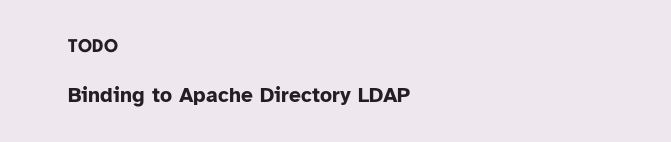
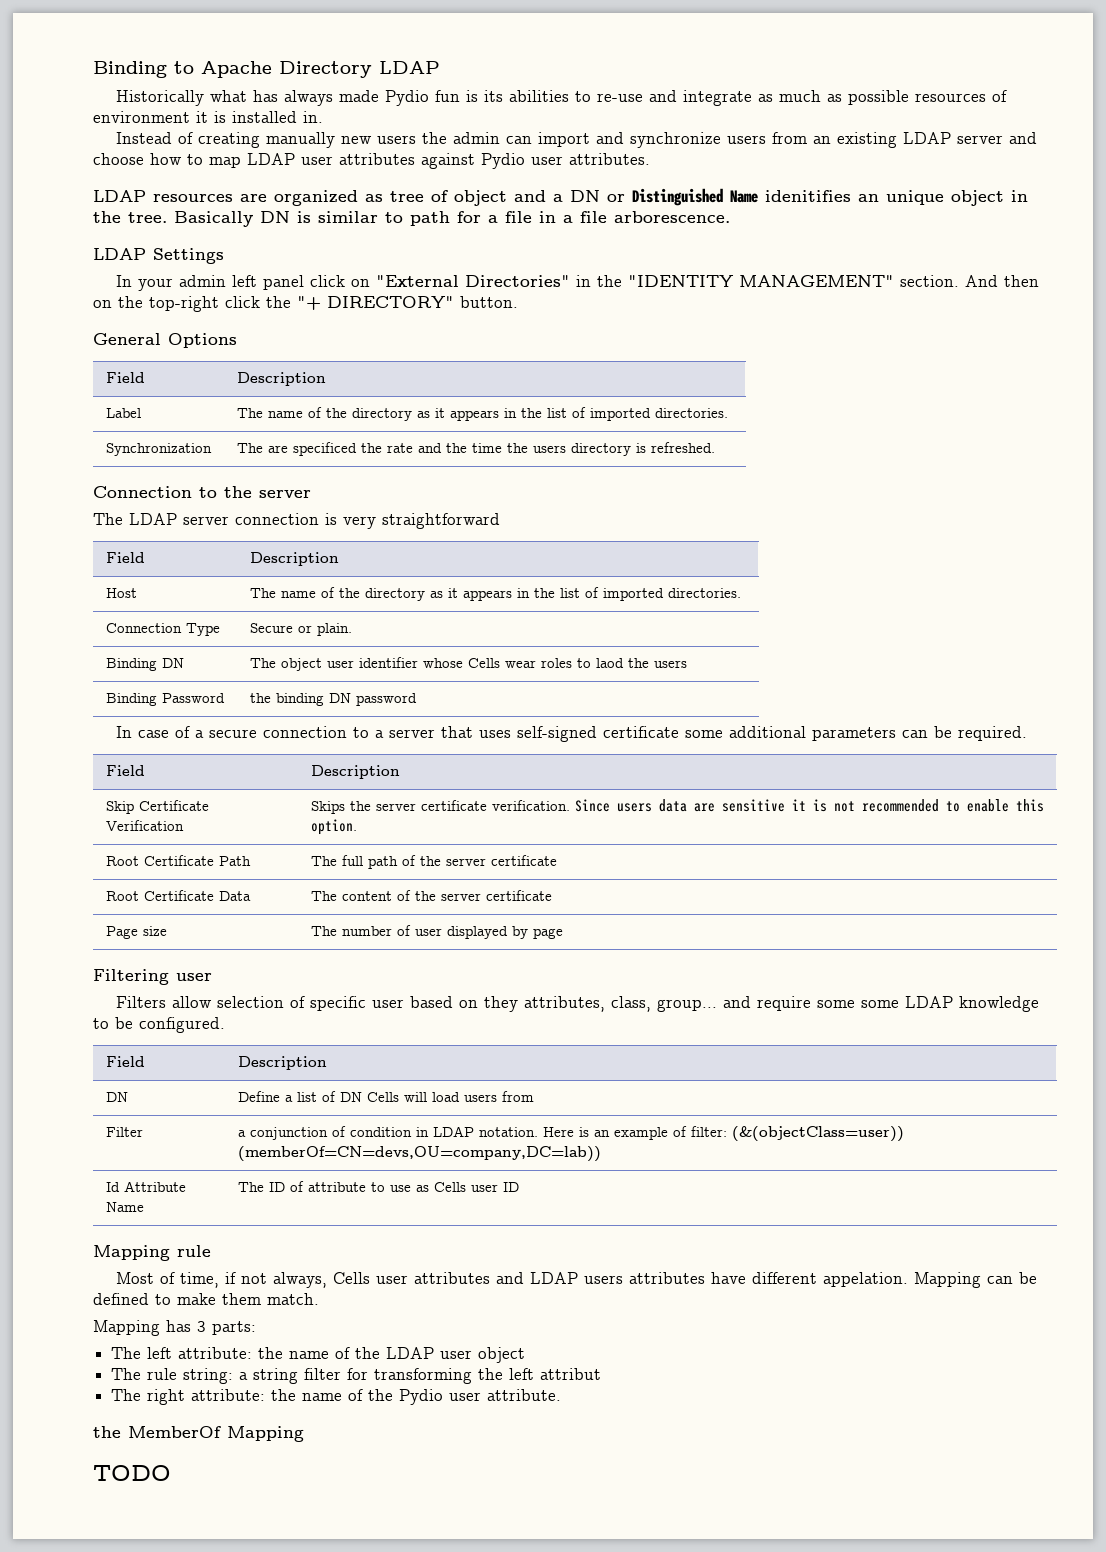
- TODO
+ Historically what has always made Pydio fun is its abilities to re-use and integrate as much as possible resources of environment it is installed in.
+ Instead of creating manually new users the admin can import and synchronize users from an existing LDAP server and choose how to map LDAP user attributes against Pydio user attributes.
+ LDAP resources are organized as tree of object and a DN or Distinguished Name idenitifies an unique object in the tree. Basically DN is similar to path for a file in a file arborescence.
+ LDAP Settings
+ In your admin left panel click on "External Directories" in the "IDENTITY MANAGEMENT" section. And then on the top-right click the "+ DIRECTORY" button.
+ General Options
+ Field | Description
+ Label | The name of the directory as it appears in the list of imported directories.
+ Synchronization | The are specificed the rate and the time the users directory is refreshed.
+ Connection to the server
+ The LDAP server connection is very straightforward
+ Field | Description
+ Host | The name of the directory as it appears in the list of imported directories.
+ Connection Type | Secure or plain.
+ Binding DN | The object user identifier whose Cells wear roles to laod the users
+ Binding Password | the binding DN password
+ In case of a secure connection to a server that uses self-signed certificate some additional parameters can be required.
+ Field | Description
+ Skip Certificate Verification | Skips the server certificate verification. Since users data are sensitive it is not recommended to enable this option.
+ Root Certificate Path | The full path of the server certificate
+ Root Certificate Data | The content of the server certificate
+ Page size | The number of user displayed by page
+ Filtering user
+ Filters allow selection of specific user based on they attributes, class, group... and require some some LDAP knowledge to be configured.
+ Field | Description
+ DN | Define a list of DN Cells will load users from
+ Filter | a conjunction of condition in LDAP notation. Here is an example of filter: (&(objectClass=user)) (memberOf=CN=devs,OU=company,DC=lab))
+ Id Attribute Name | The ID of attribute to use as Cells user ID
+ Mapping rule
+ Most of time, if not always, Cells user attributes and LDAP users attributes have different appelation. Mapping can be defined to make them match.
+ Mapping has 3 parts:
+ The left attribute: the name of the LDAP user object
+ The rule string: a string filter for transforming the left attribut
+ The right attribute: the name of the Pydio user attribute.
+ the MemberOf Mapping
+ TODO

